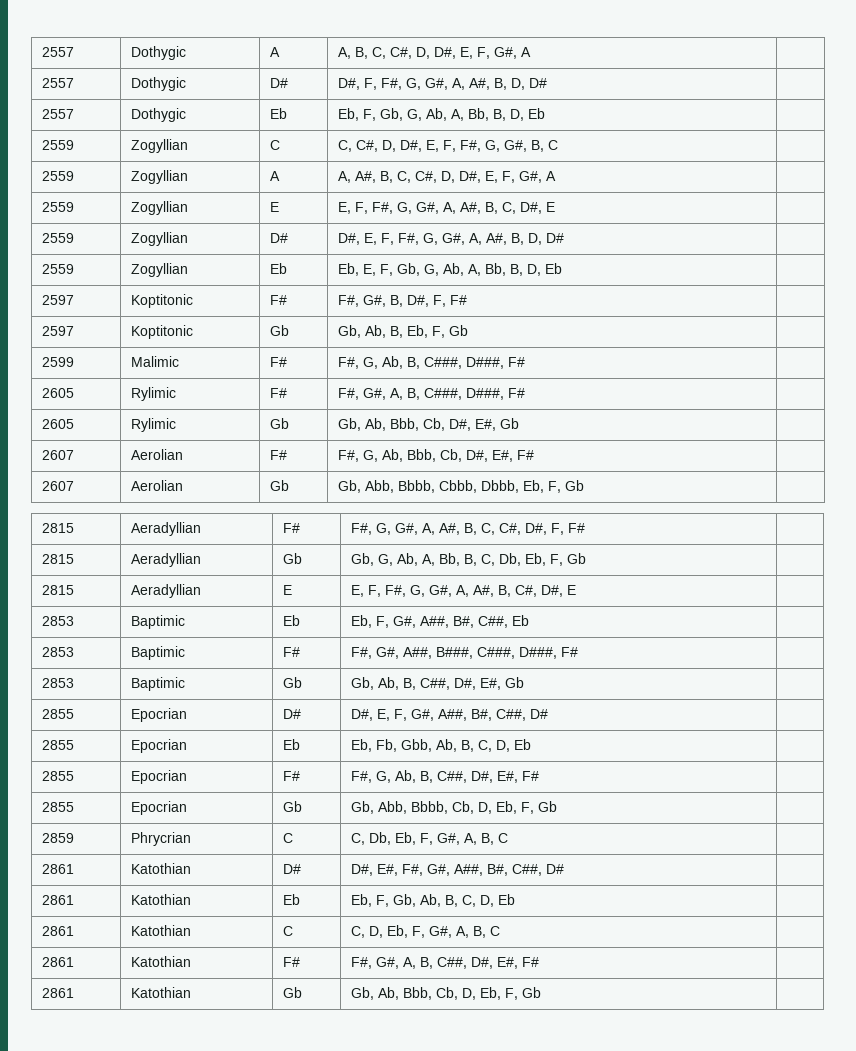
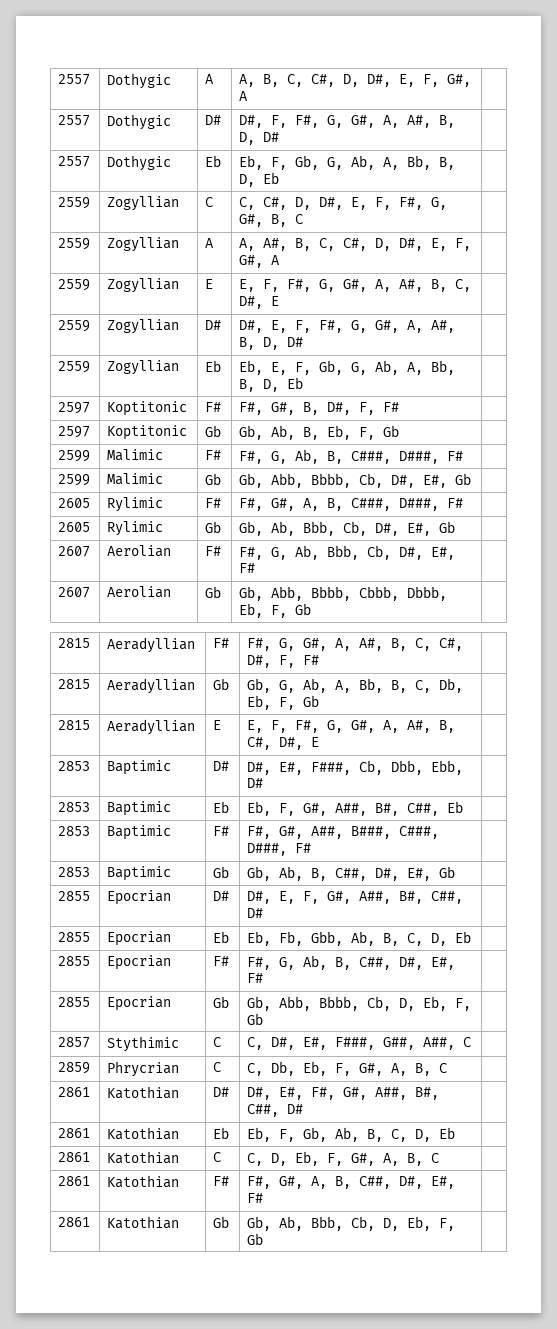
+ 2599 | Malimic | Gb | Gb, Abb, Bbbb, Cb, D#, E#, Gb |
+ 2853 | Baptimic | D# | D#, E#, F###, Cb, Dbb, Ebb, D# |
+ 2857 | Stythimic | C | C, D#, E#, F###, G##, A##, C |

